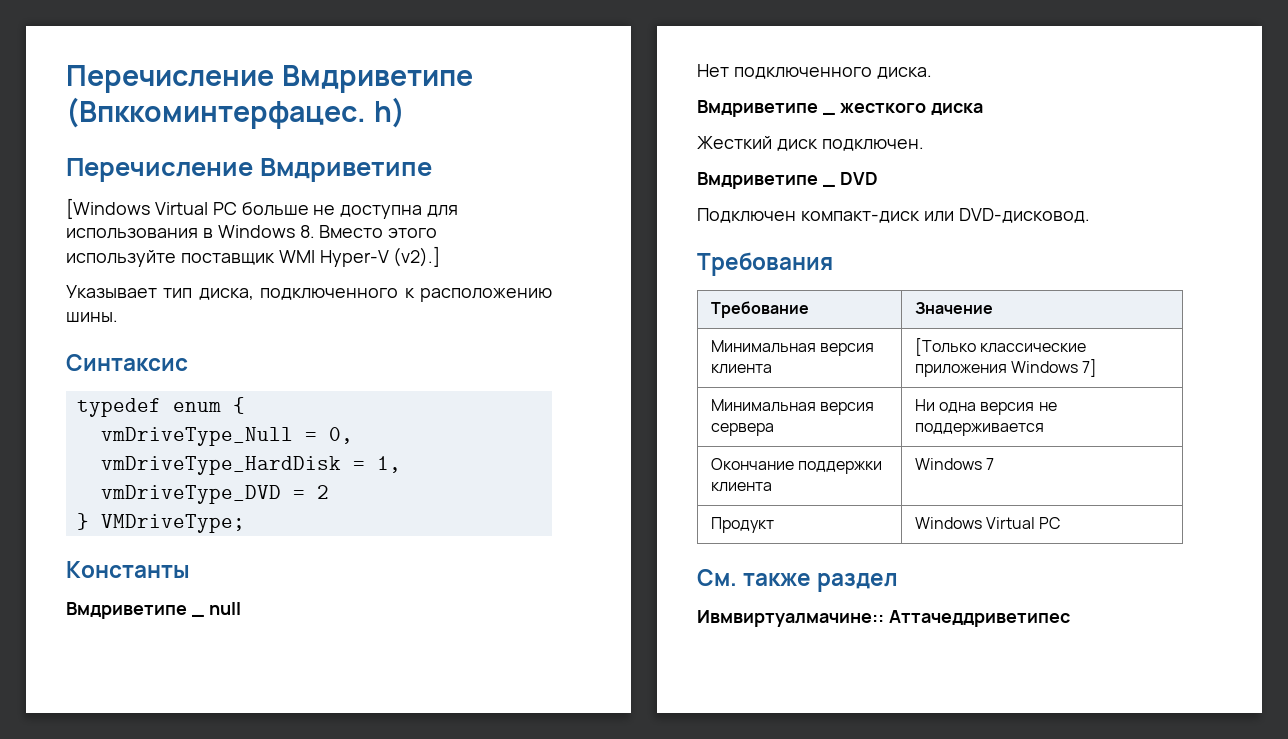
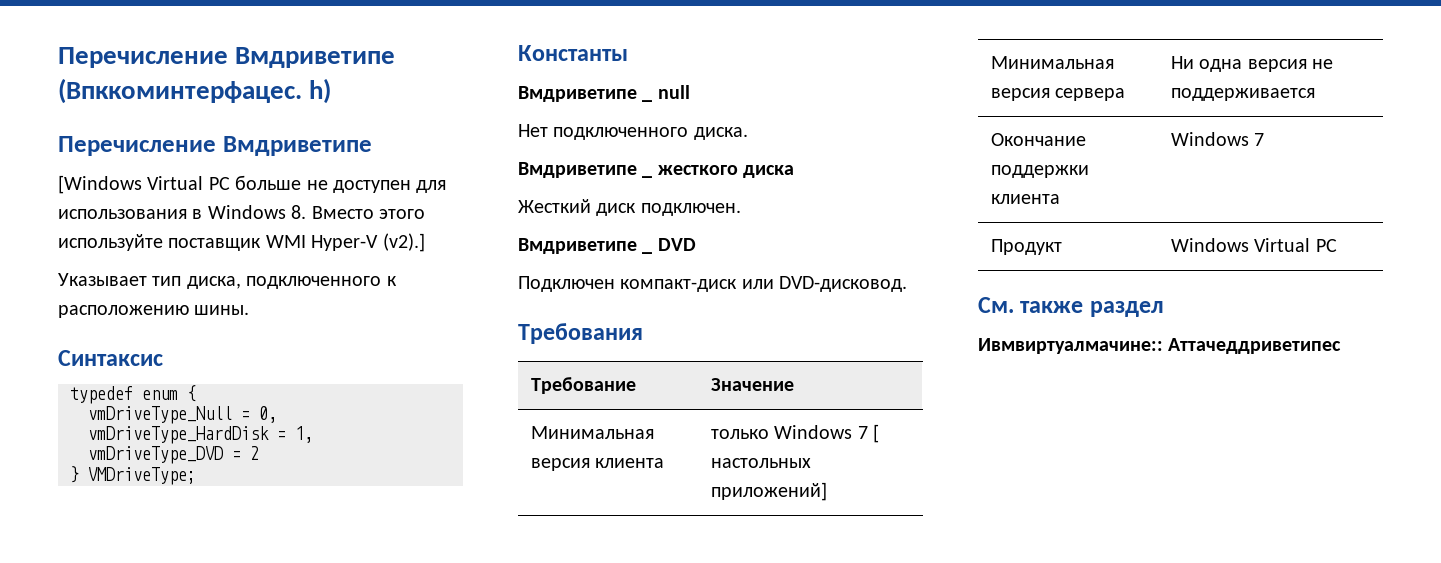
- [Windows Virtual PC больше не доступна для использования в Windows 8. Вместо этого используйте поставщик WMI Hyper-V (v2).]
+ [Windows Virtual PC больше не доступен для использования в Windows 8. Вместо этого используйте поставщик WMI Hyper-V (v2).]
- Минимальная версия клиента | [Только классические приложения Windows 7]
+ Минимальная версия клиента | только Windows 7 [ настольных приложений]

